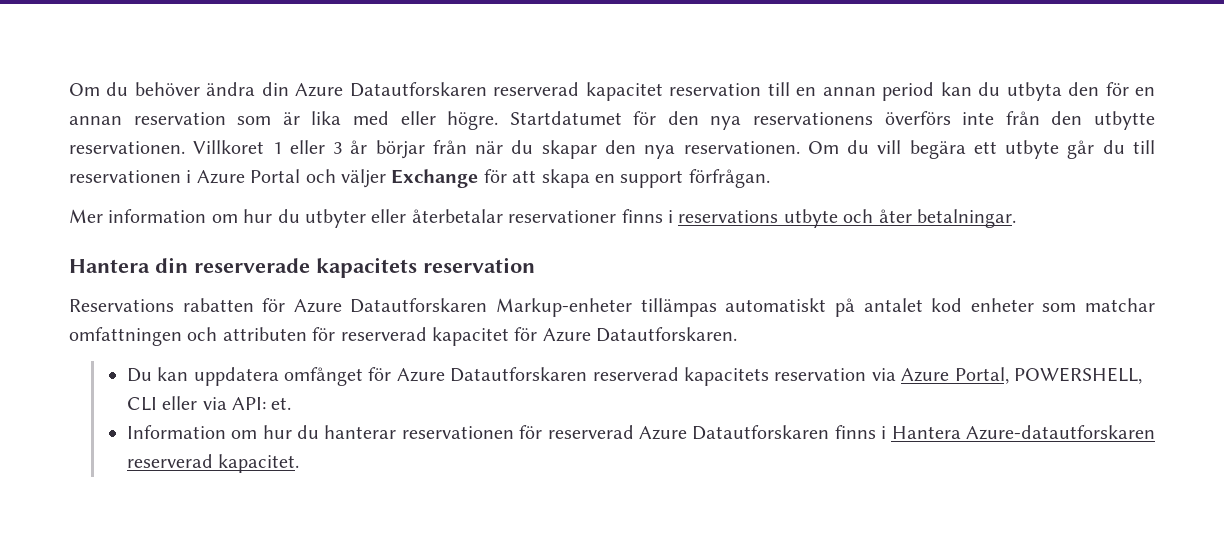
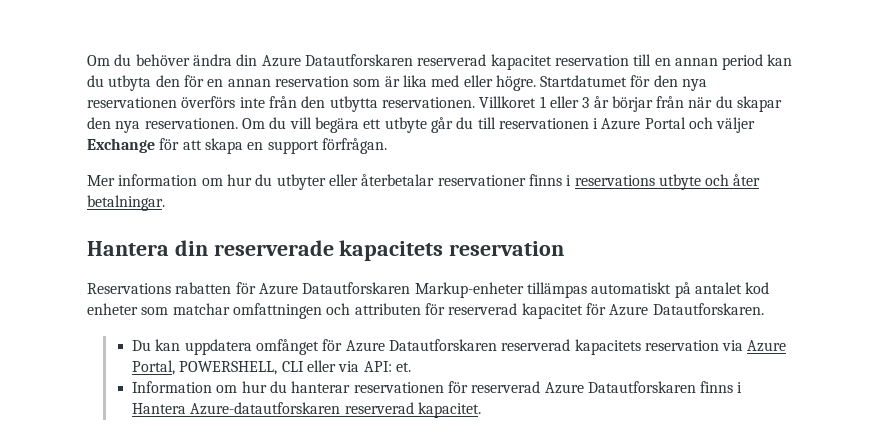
- Startdatumet för den nya reservationens överförs inte från den utbytte reservationen.
+ Startdatumet för den nya reservationen överförs inte från den utbytta reservationen.

